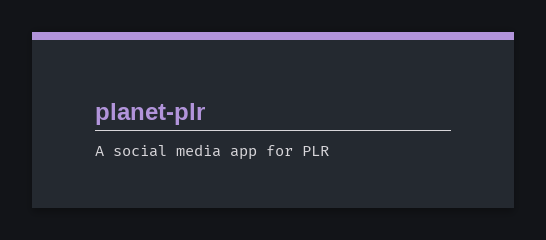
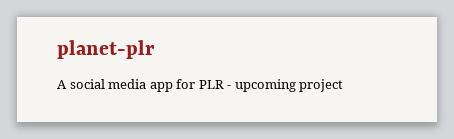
- A social media app for PLR
+ A social media app for PLR - upcoming project

